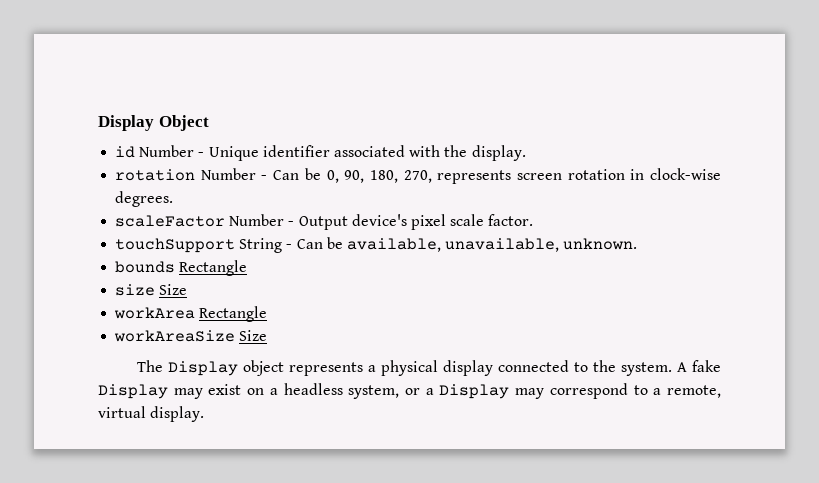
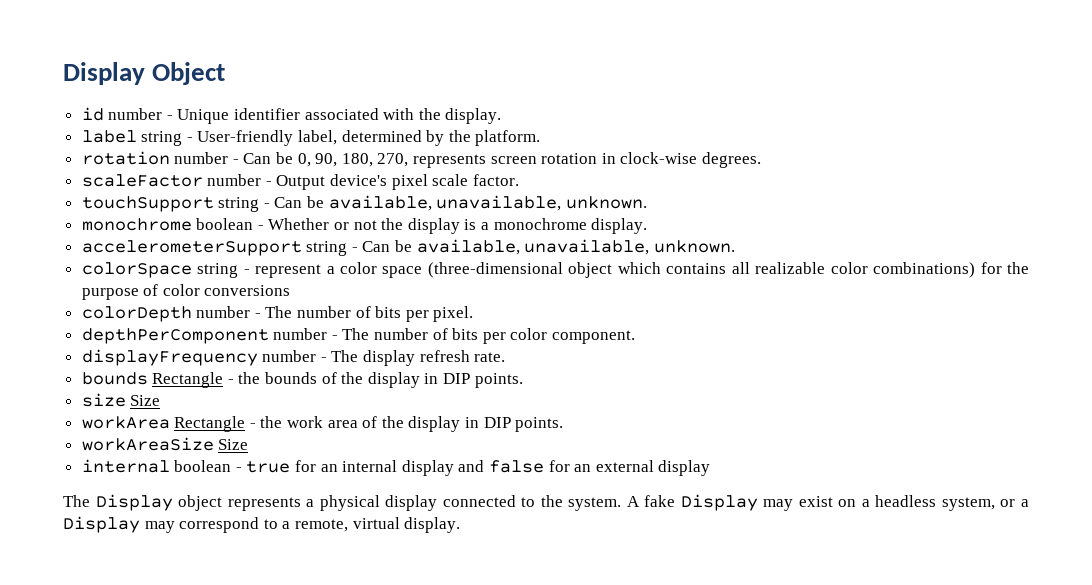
- id Number - Unique identifier associated with the display.
+ id number - Unique identifier associated with the display.
- rotation Number - Can be 0, 90, 180, 270, represents screen rotation in clock-wise degrees.
+ label string - User-friendly label, determined by the platform.
+ rotation number - Can be 0, 90, 180, 270, represents screen rotation in clock-wise degrees.
- scaleFactor Number - Output device's pixel scale factor.
+ scaleFactor number - Output device's pixel scale factor.
- touchSupport String - Can be available, unavailable, unknown.
- bounds Rectangle
+ touchSupport string - Can be available, unavailable, unknown.
+ monochrome boolean - Whether or not the display is a monochrome display.
+ accelerometerSupport string - Can be available, unavailable, unknown.
+ colorSpace string - represent a color space (three-dimensional object which contains all realizable color combinations) for the purpose of color conversions
+ colorDepth number - The number of bits per pixel.
+ depthPerComponent number - The number of bits per color component.
+ displayFrequency number - The display refresh rate.
+ bounds Rectangle - the bounds of the display in DIP points.
  size Size
- workArea Rectangle
+ workArea Rectangle - the work area of the display in DIP points.
  workAreaSize Size
+ internal boolean - true for an internal display and false for an external display

